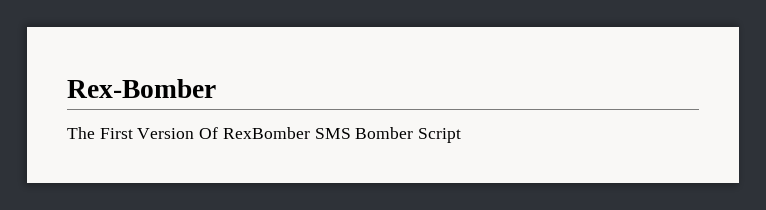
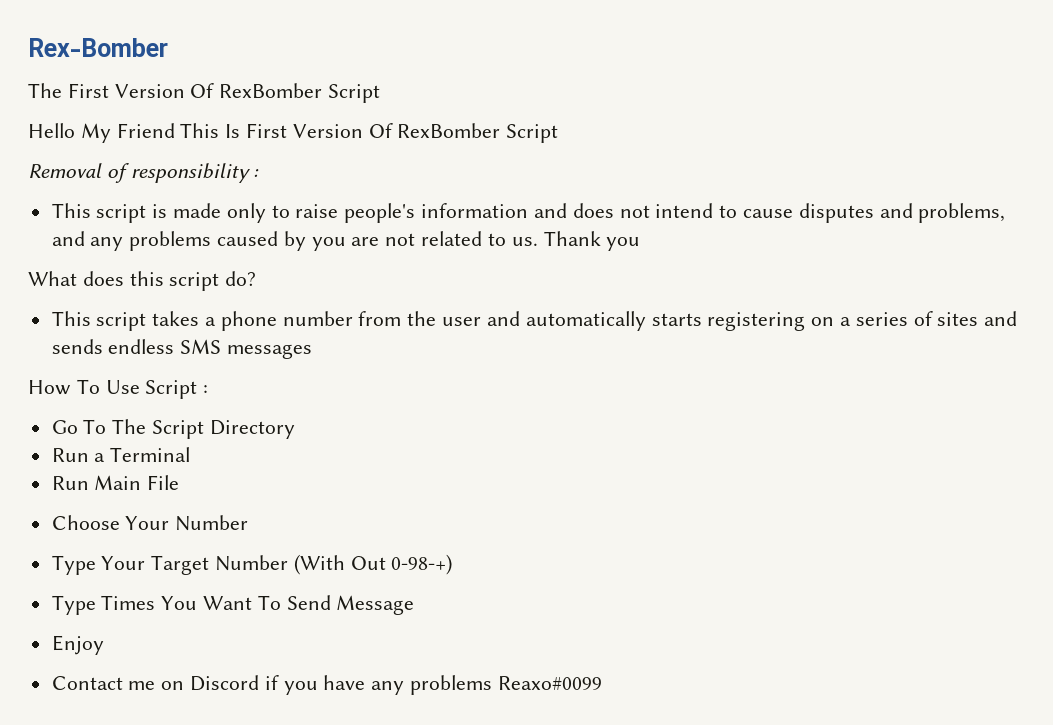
- The First Version Of RexBomber SMS Bomber Script
+ The First Version Of RexBomber Script
+ Hello My Friend This Is First Version Of RexBomber Script
+ Removal of responsibility :
+ This script is made only to raise people's information and does not intend to cause disputes and problems, and any problems caused by you are not related to us. Thank you
+ What does this script do?
+ This script takes a phone number from the user and automatically starts registering on a series of sites and sends endless SMS messages
+ How To Use Script :
+ Go To The Script Directory
+ Run a Terminal
+ Run Main File
+ Choose Your Number
+ Type Your Target Number (With Out 0-98-+)
+ Type Times You Want To Send Message
+ Enjoy
+ Contact me on Discord if you have any problems Reaxo#0099

